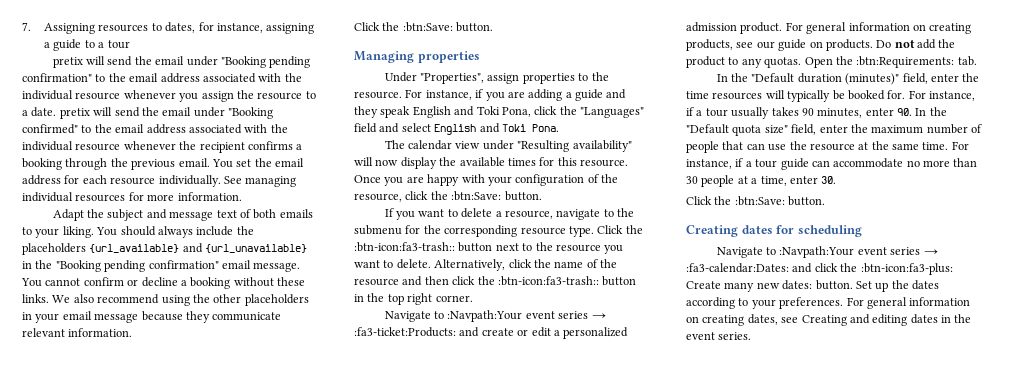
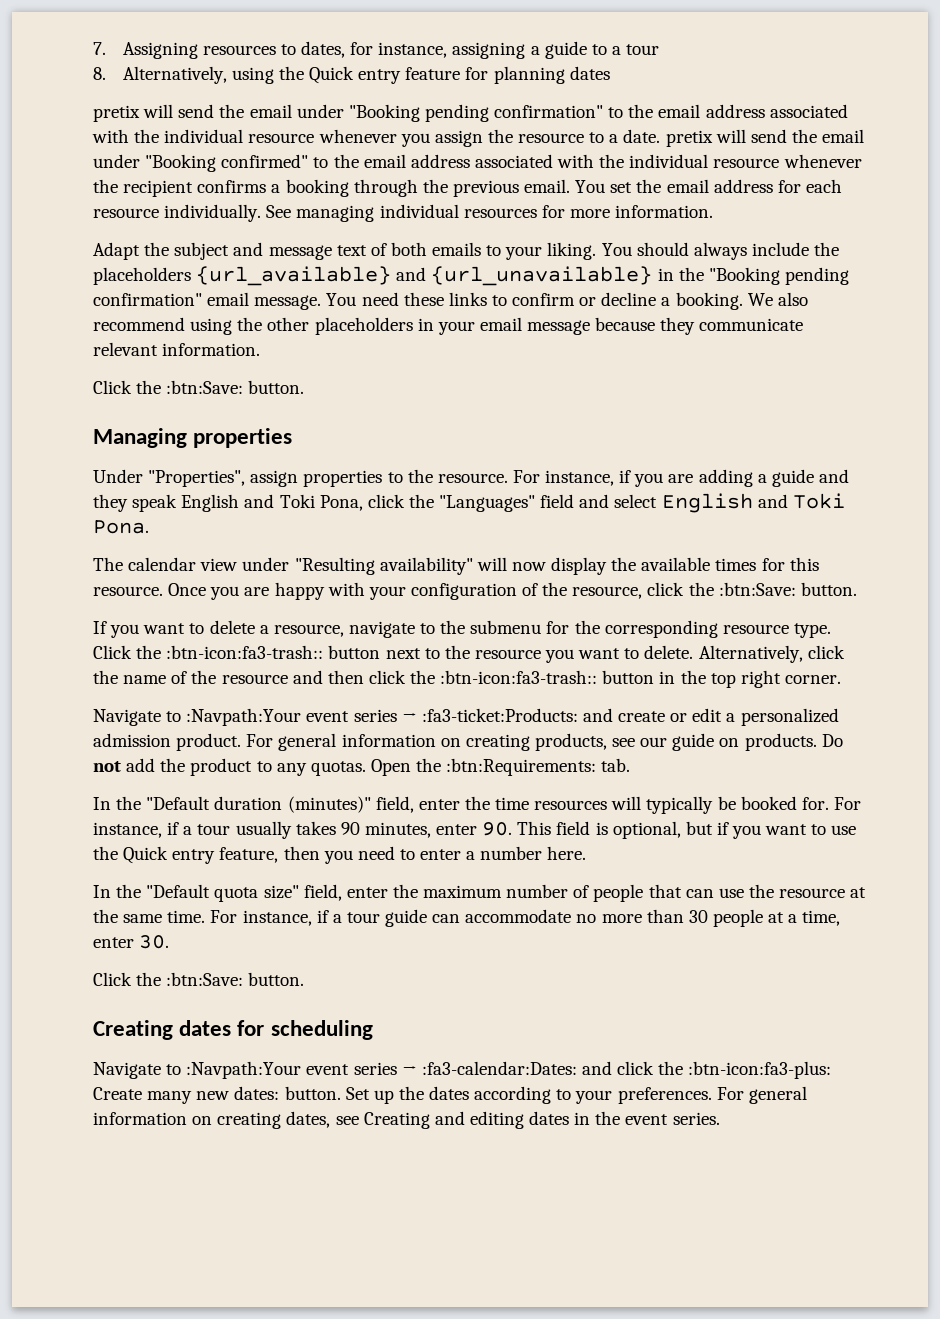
+ 8. Alternatively, using the Quick entry feature for planning dates
- You cannot confirm or decline a booking without these links.
+ You need these links to confirm or decline a booking.
- For instance, if a tour usually takes 90 minutes, enter 90. In the "Default quota size" field, enter the maximum number of people that can use the resource at the same time.
+ For instance, if a tour usually takes 90 minutes, enter 90. This field is optional, but if you want to use the Quick entry feature, then you need to enter a number here.
+ In the "Default quota size" field, enter the maximum number of people that can use the resource at the same time.

